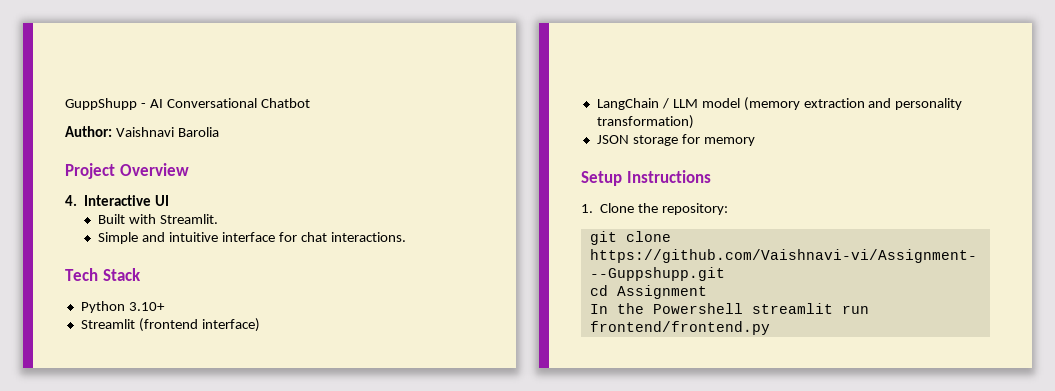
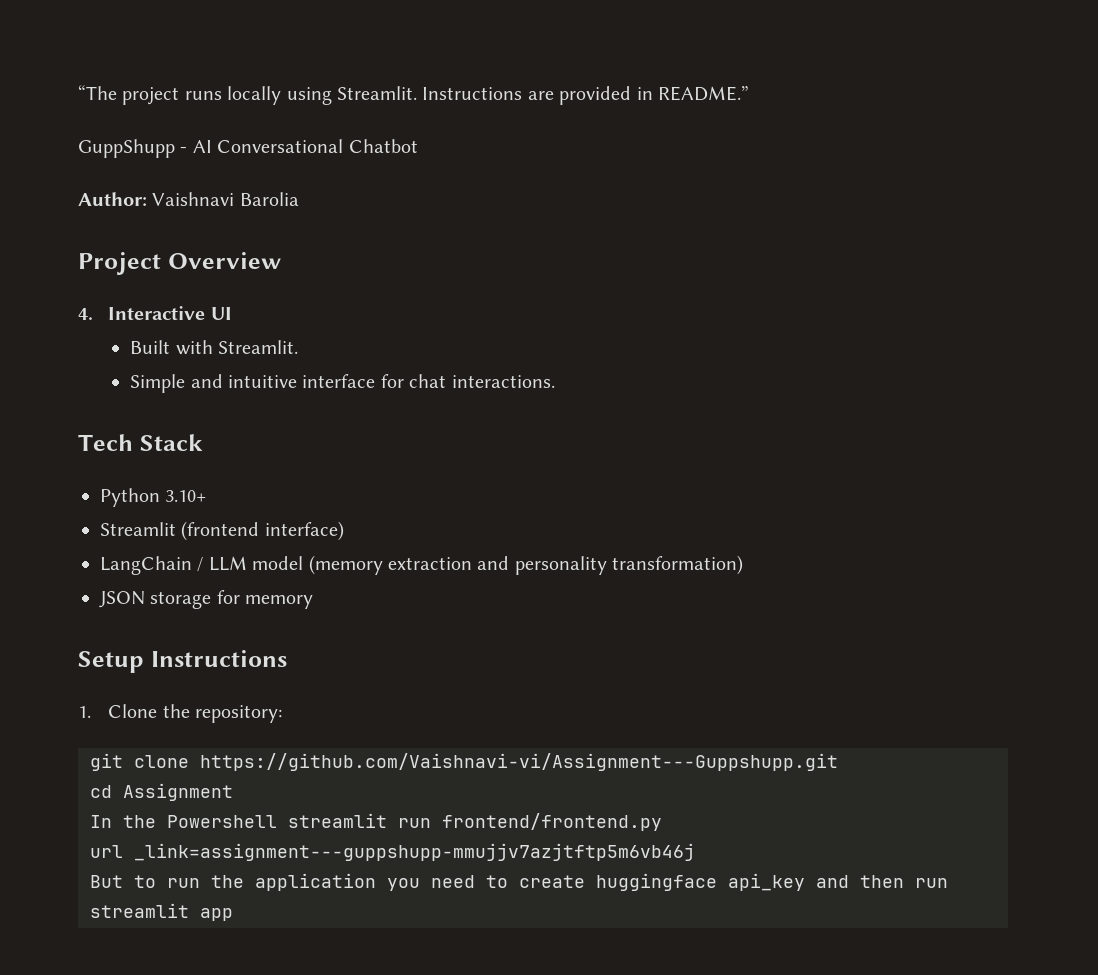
+ “The project runs locally using Streamlit. Instructions are provided in README.”
+ url _link=assignment---guppshupp-mmujjv7azjtftp5m6vb46j
+ But to run the application you need to create huggingface api_key and then run streamlit app

